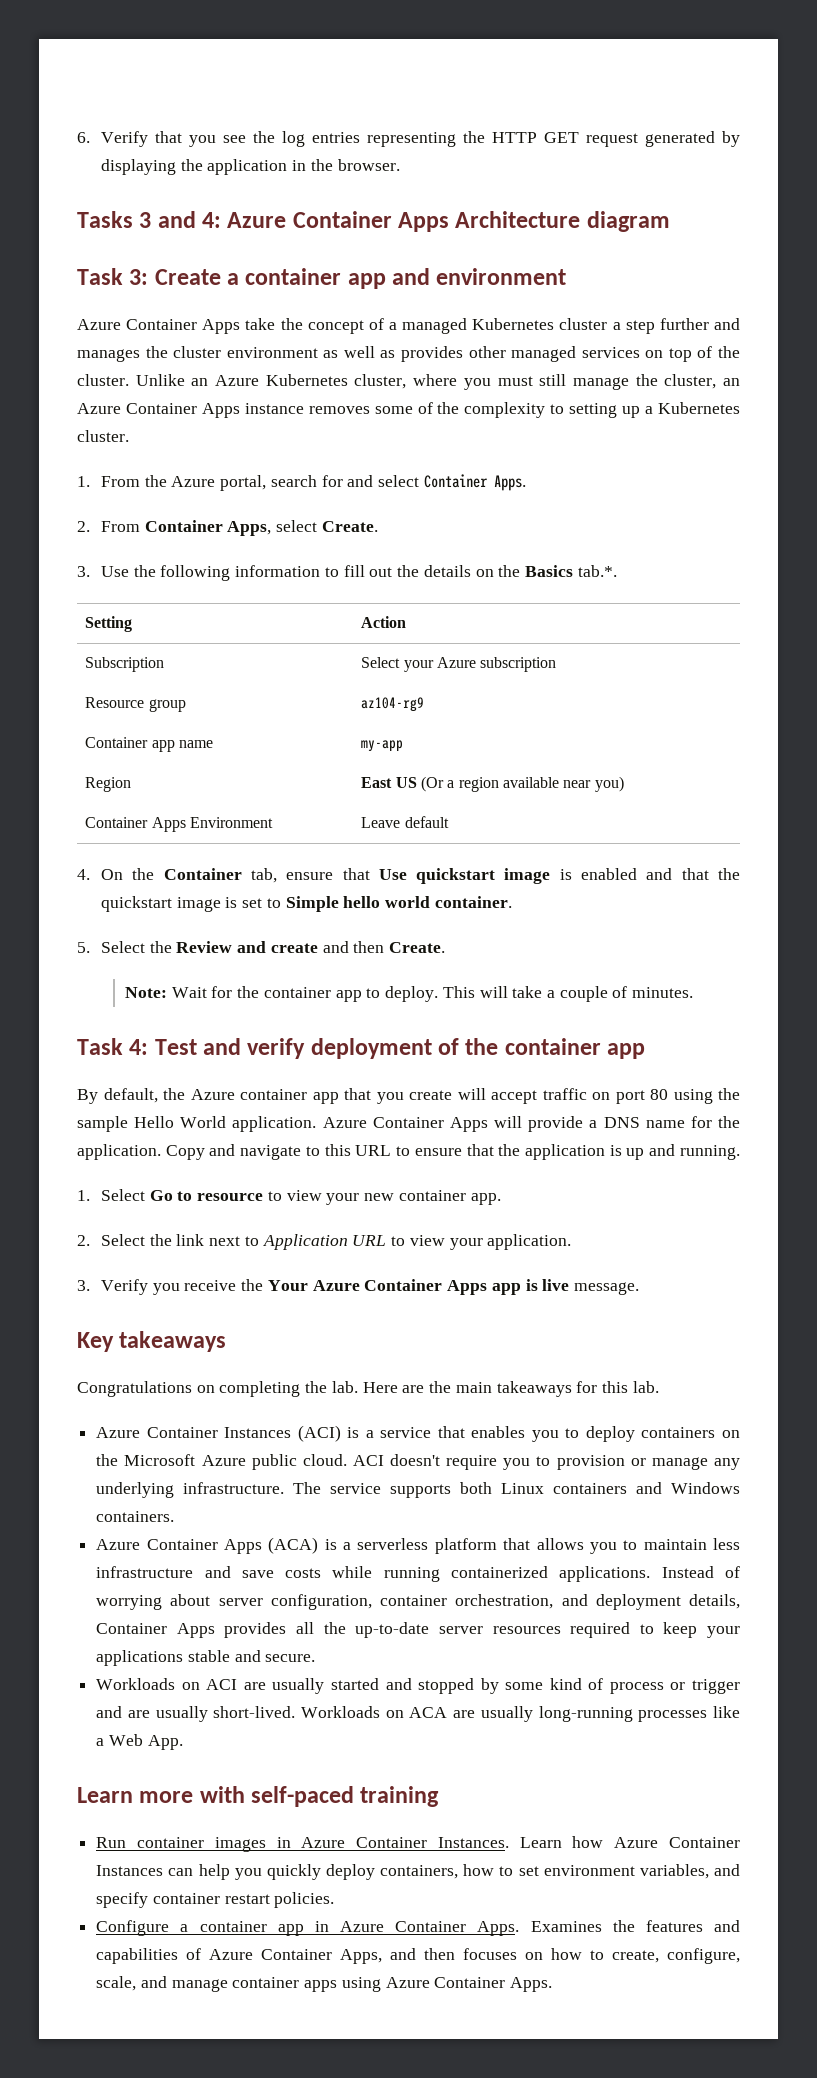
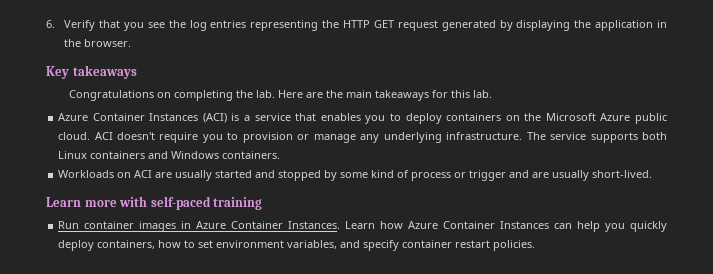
- Tasks 3 and 4: Azure Container Apps Architecture diagram
- Task 3: Create a container app and environment
- Azure Container Apps take the concept of a managed Kubernetes cluster a step further and manages the cluster environment as well as provides other managed services on top of the cluster. Unlike an Azure Kubernetes cluster, where you must still manage the cluster, an Azure Container Apps instance removes some of the complexity to setting up a Kubernetes cluster.
- 1. From the Azure portal, search for and select Container Apps.
- 2. From Container Apps, select Create.
- 3. Use the following information to fill out the details on the Basics tab.*.
- Setting | Action
- Subscription | Select your Azure subscription
- Resource group | az104-rg9
- Container app name | my-app
- Region | East US (Or a region available near you)
- Container Apps Environment | Leave default
- 4. On the Container tab, ensure that Use quickstart image is enabled and that the quickstart image is set to Simple hello world container.
- 5. Select the Review and create and then Create.
- Note: Wait for the container app to deploy. This will take a couple of minutes.
- Task 4: Test and verify deployment of the container app
- By default, the Azure container app that you create will accept traffic on port 80 using the sample Hello World application. Azure Container Apps will provide a DNS name for the application. Copy and navigate to this URL to ensure that the application is up and running.
- 1. Select Go to resource to view your new container app.
- 2. Select the link next to Application URL to view your application.
- 3. Verify you receive the Your Azure Container Apps app is live message.
- Azure Container Apps (ACA) is a serverless platform that allows you to maintain less infrastructure and save costs while running containerized applications. Instead of worrying about server configuration, container orchestration, and deployment details, Container Apps provides all the up-to-date server resources required to keep your applications stable and secure.
- Workloads on ACA are usually long-running processes like a Web App.
- Configure a container app in Azure Container Apps. Examines the features and capabilities of Azure Container Apps, and then focuses on how to create, configure, scale, and manage container apps using Azure Container Apps.

